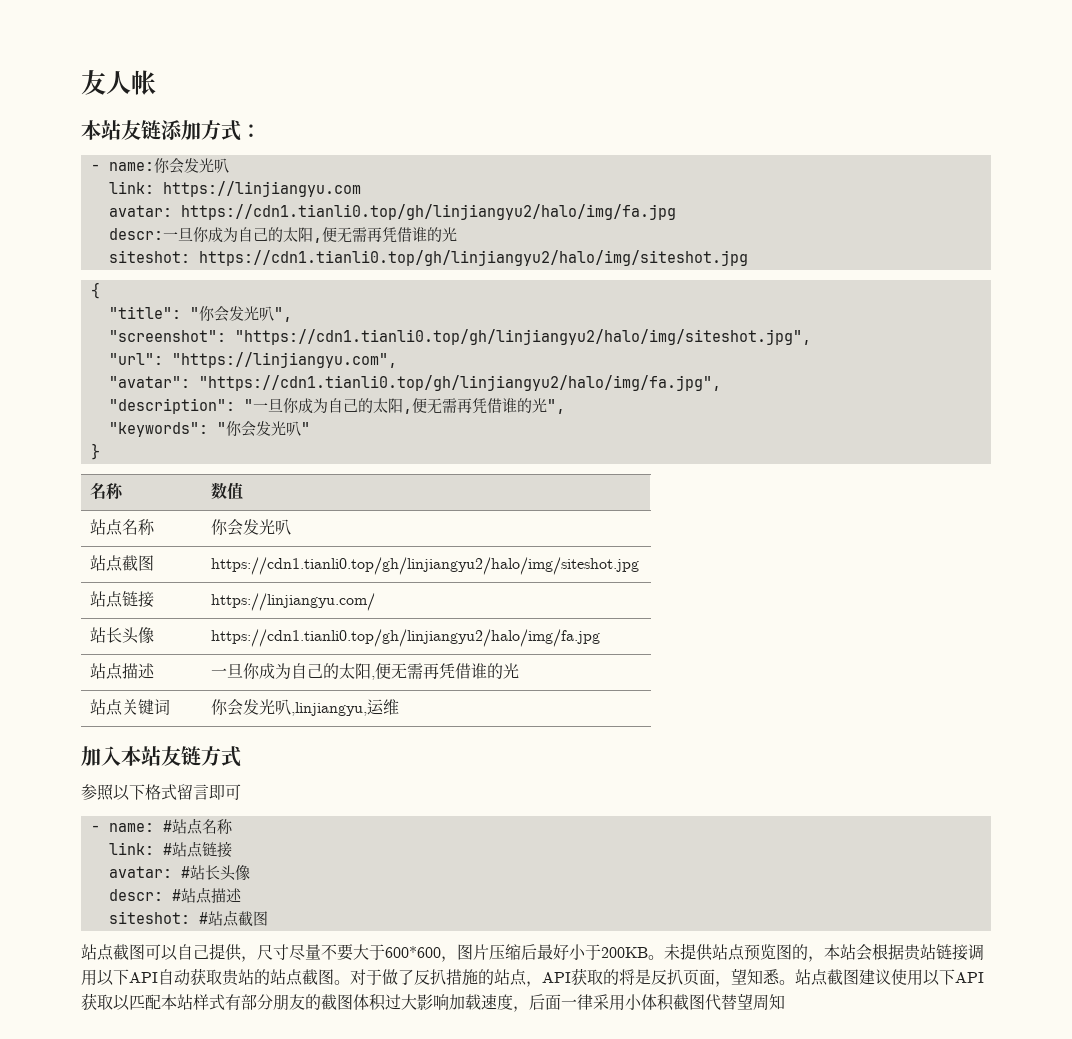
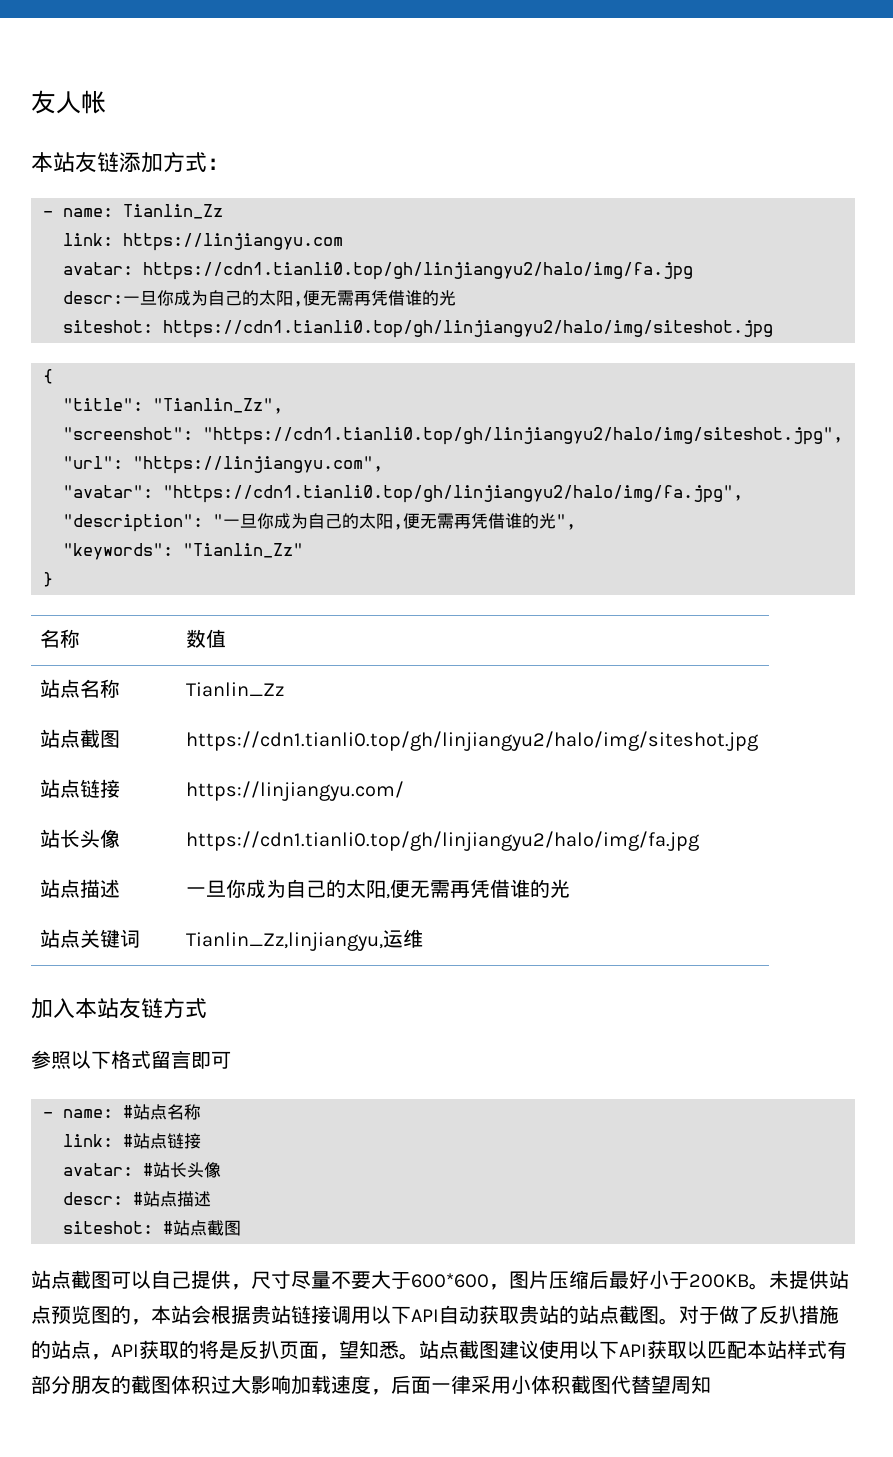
- - name:你会发光叭
+ - name: Tianlin_Zz
- "title": "你会发光叭",
+ "title": "Tianlin_Zz",
- "keywords": "你会发光叭"
+ "keywords": "Tianlin_Zz"
- 站点名称 | 你会发光叭
+ 站点名称 | Tianlin_Zz
- 站点关键词 | 你会发光叭,linjiangyu,运维
+ 站点关键词 | Tianlin_Zz,linjiangyu,运维

